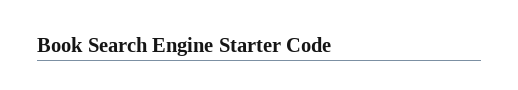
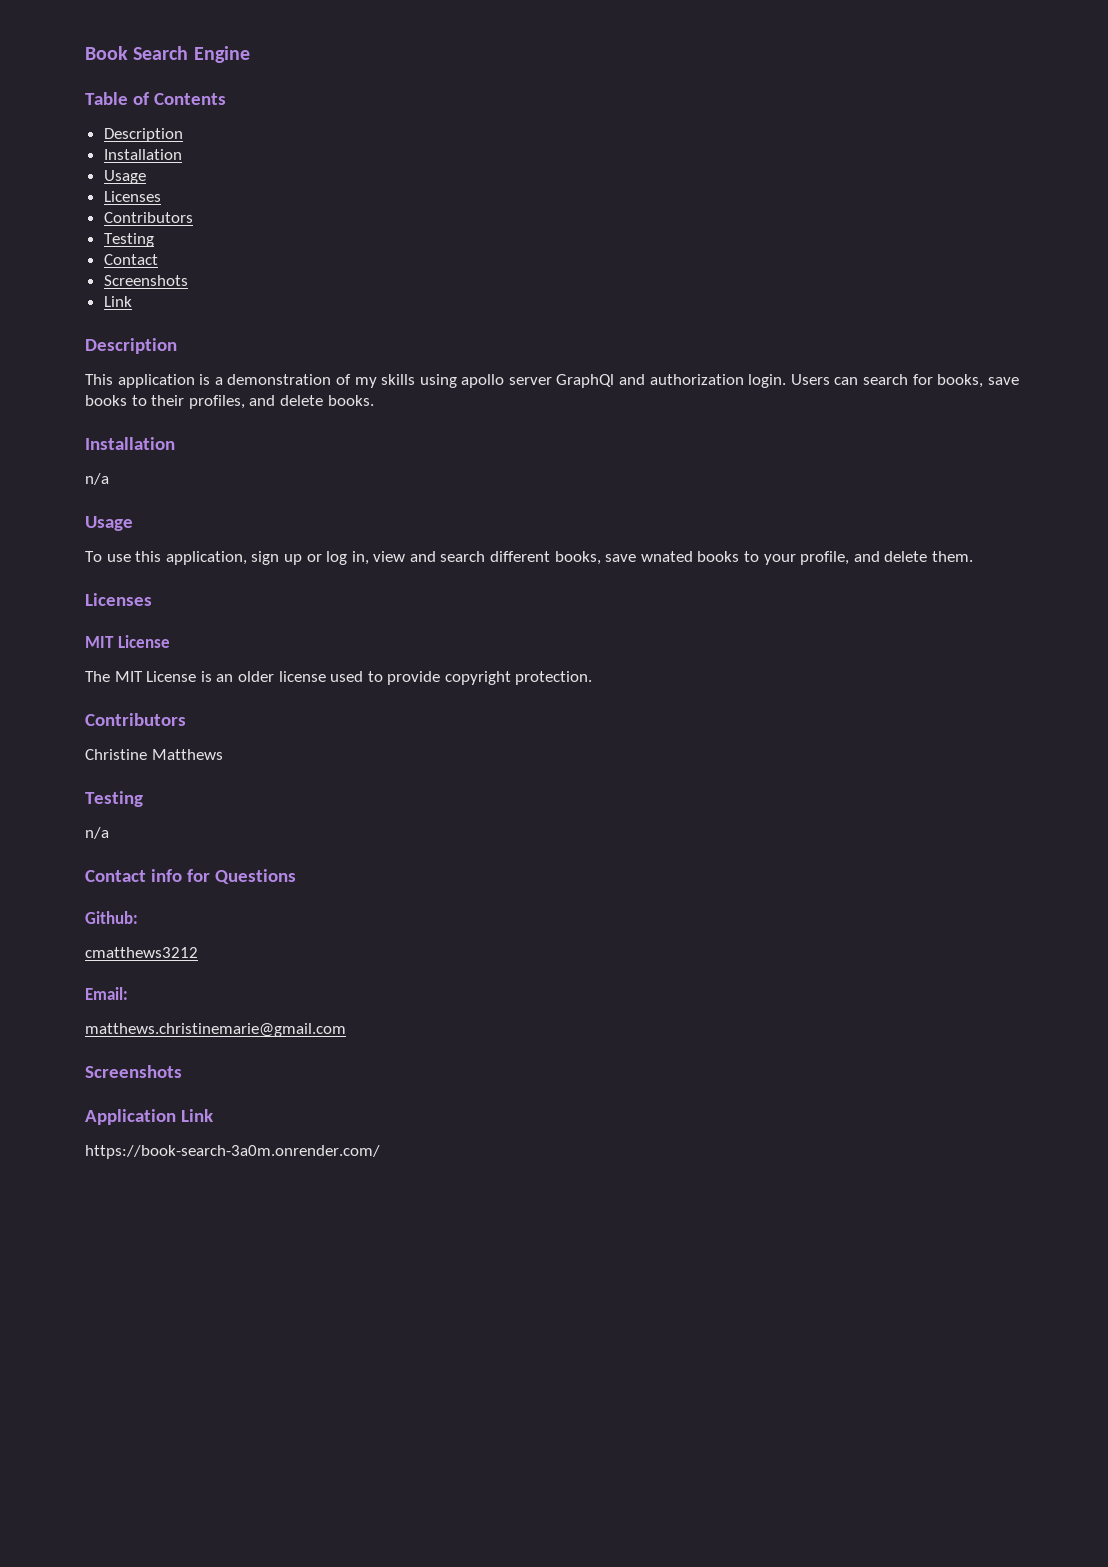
- Book Search Engine Starter Code
+ Book Search Engine
+ Table of Contents
+ Description
+ Installation
+ Usage
+ Licenses
+ Contributors
+ Testing
+ Contact
+ Screenshots
+ Link
+ Description
+ This application is a demonstration of my skills using apollo server GraphQl and authorization login. Users can search for books, save books to their profiles, and delete books.
+ Installation
+ n/a
+ Usage
+ To use this application, sign up or log in, view and search different books, save wnated books to your profile, and delete them.
+ Licenses
+ MIT License
+ The MIT License is an older license used to provide copyright protection.
+ Contributors
+ Christine Matthews
+ Testing
+ n/a
+ Contact info for Questions
+ Github:
+ cmatthews3212
+ Email:
+ matthews.christinemarie@gmail.com
+ Screenshots
+ Application Link
+ https://book-search-3a0m.onrender.com/

